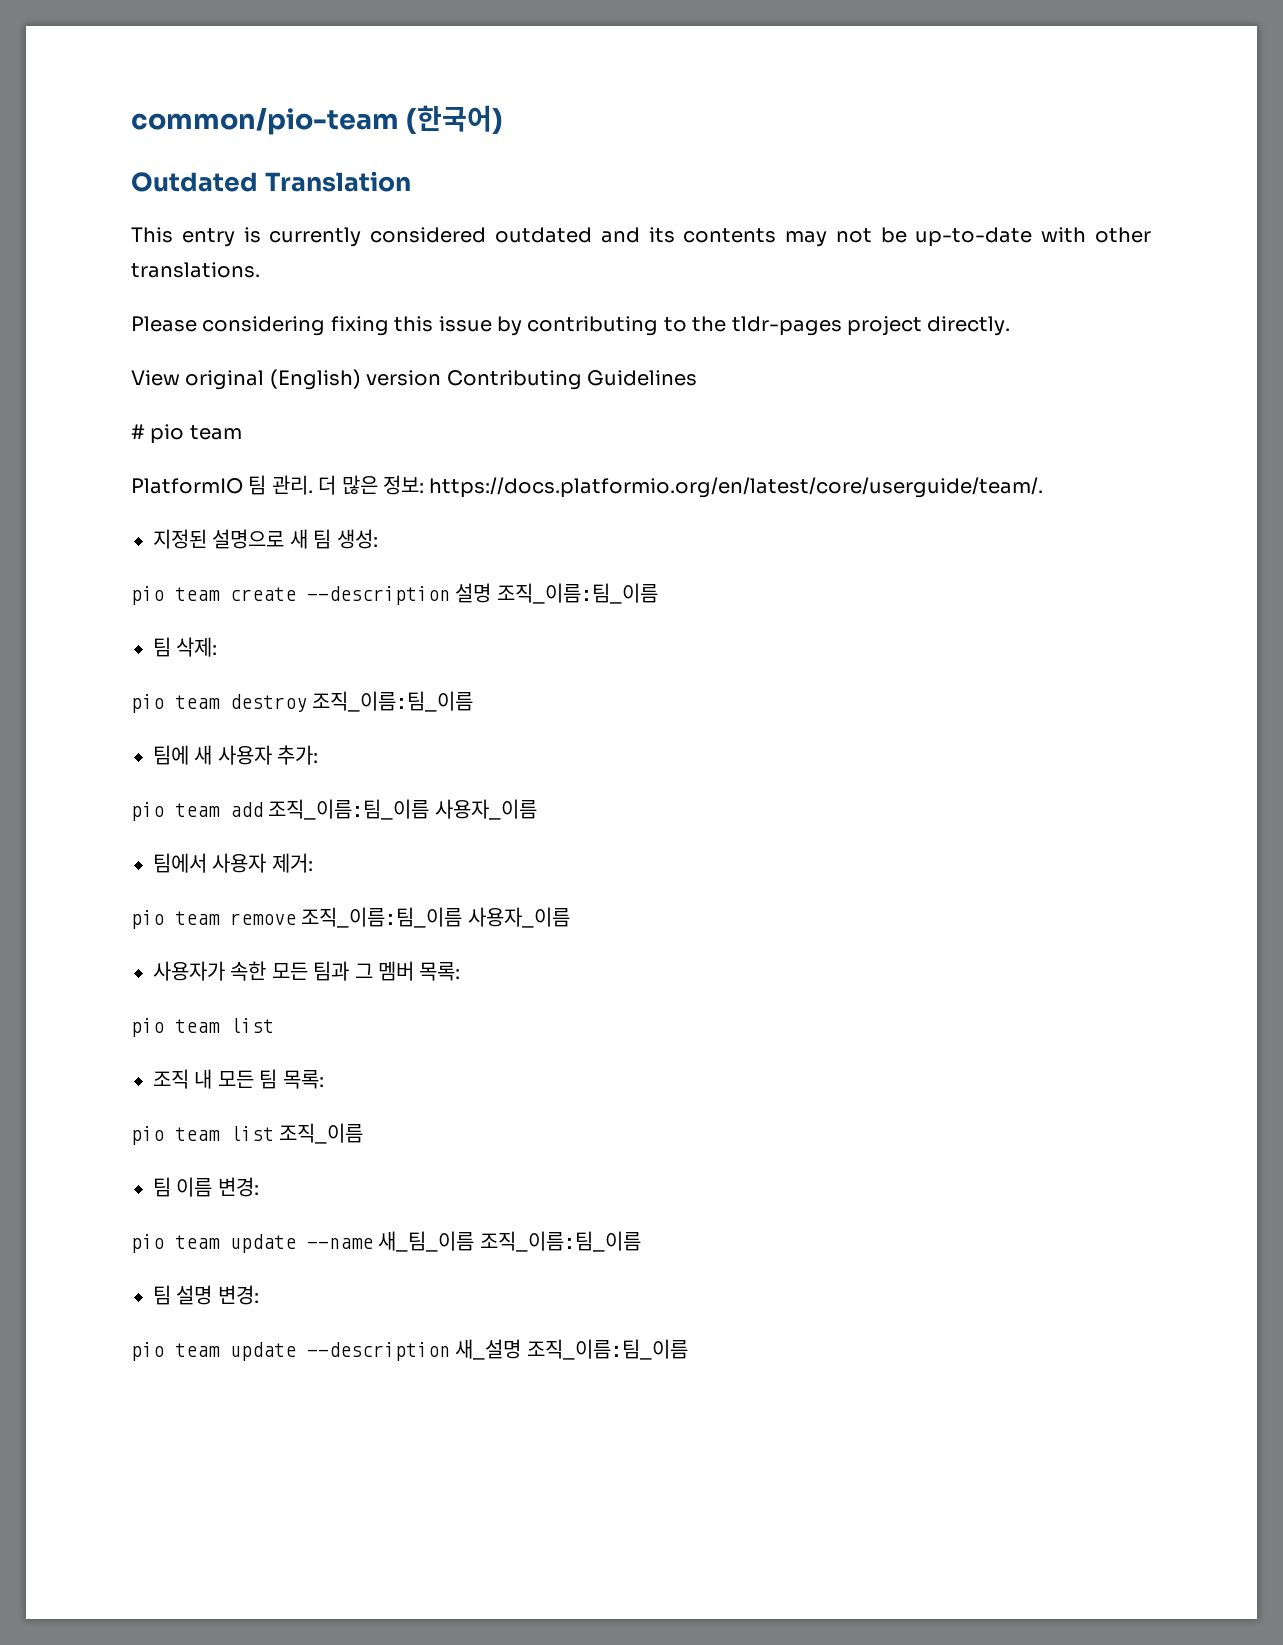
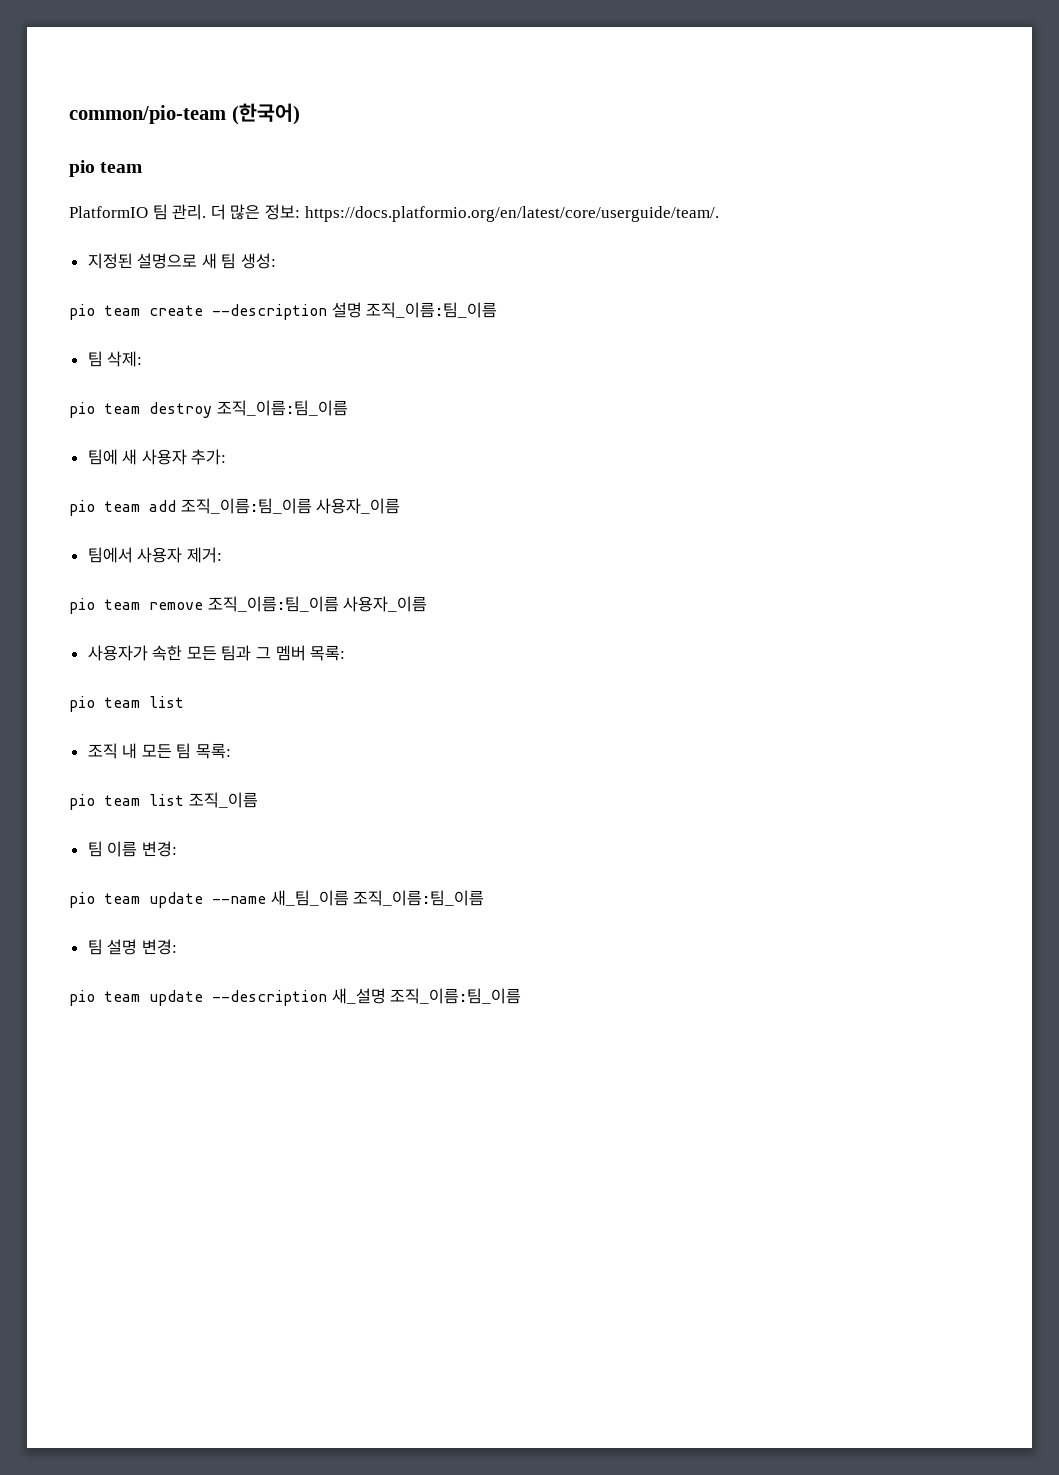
  common/pio-team (한국어)
- Outdated Translation
- This entry is currently considered outdated and its contents may not be up-to-date with other translations.
- Please considering fixing this issue by contributing to the tldr-pages project directly.
- View original (English) version Contributing Guidelines
- # pio team
+ pio team

